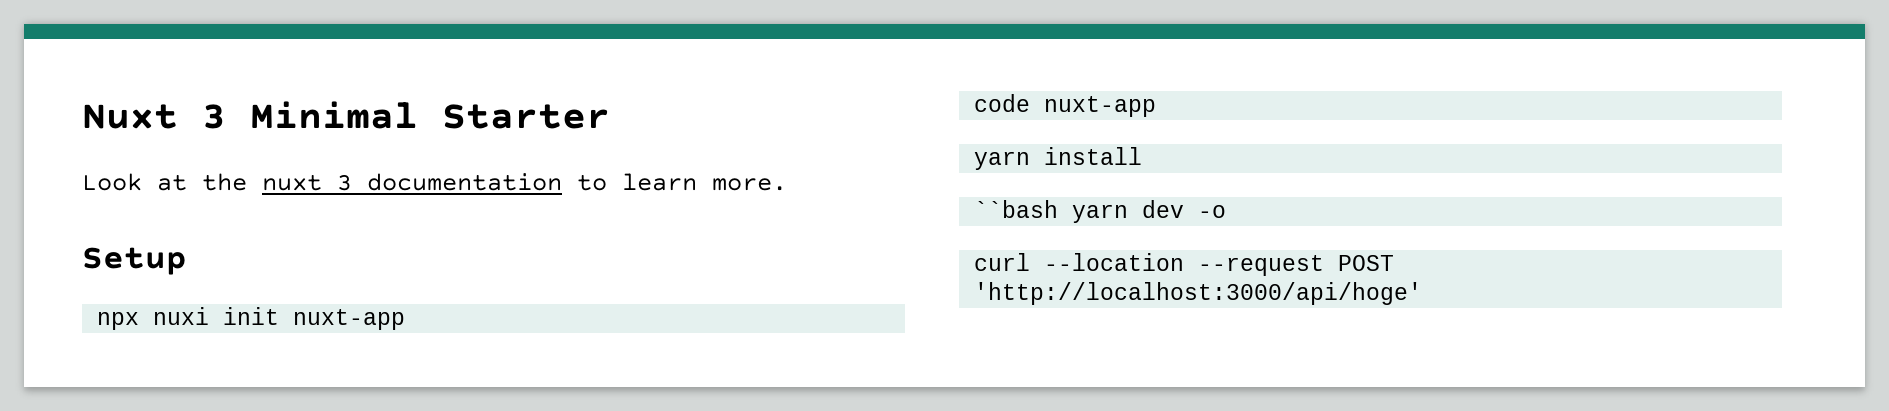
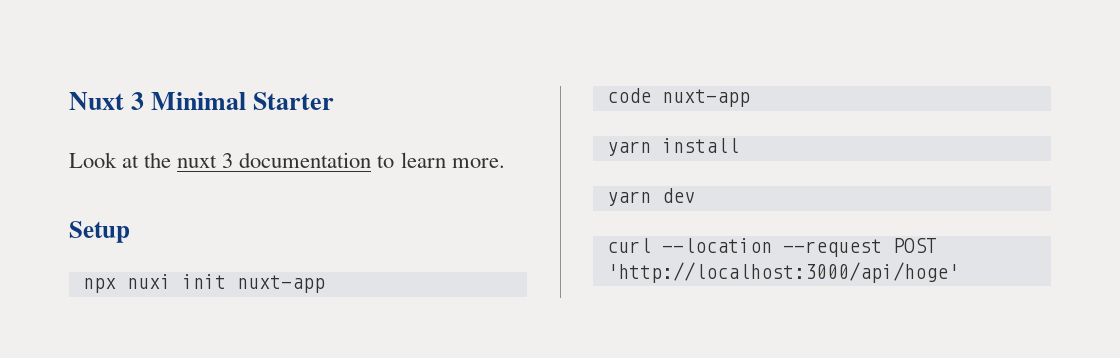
- ``bash yarn dev -o
+ yarn dev

